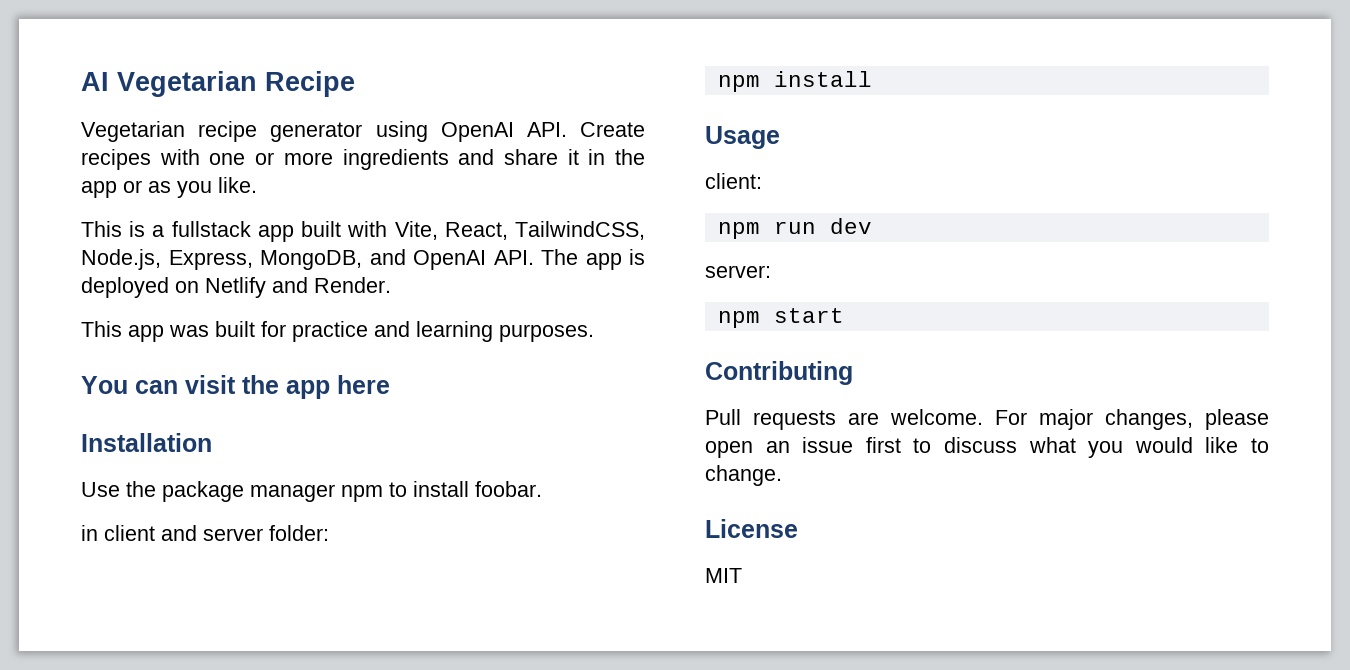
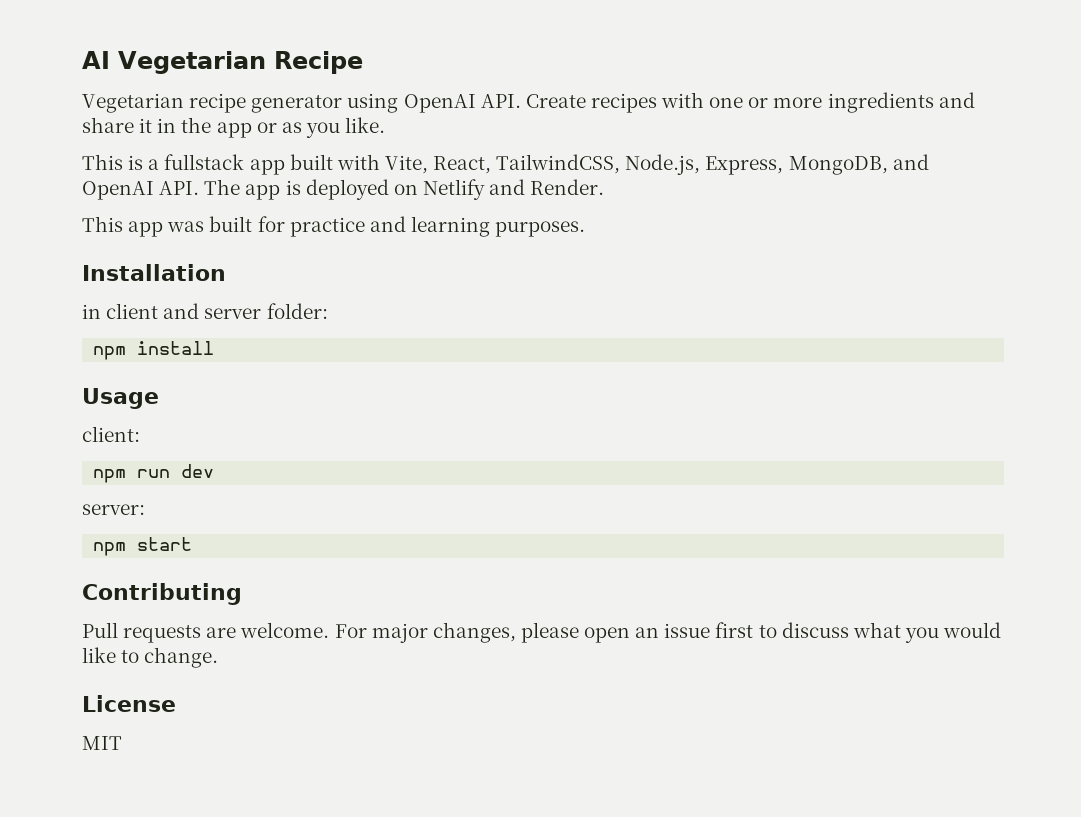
- You can visit the app here
  Installation
- Use the package manager npm to install foobar.

